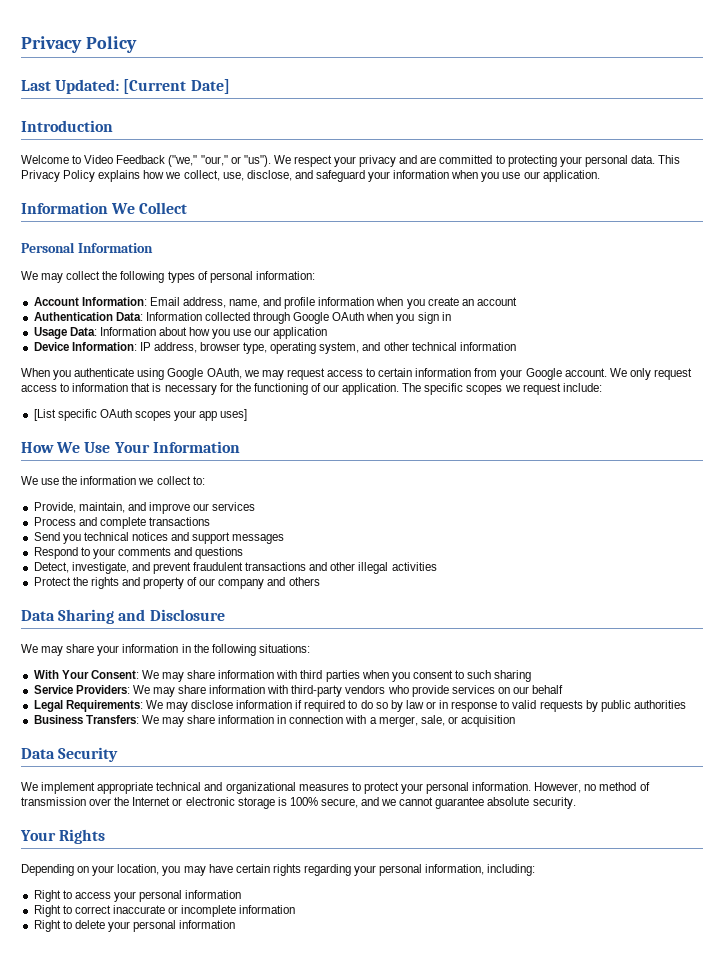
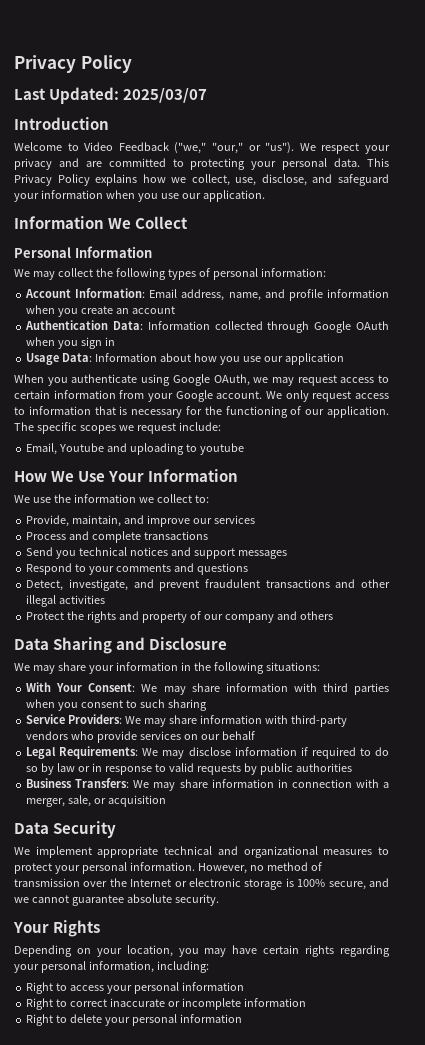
- Last Updated: [Current Date]
+ Last Updated: 2025/03/07
- Device Information: IP address, browser type, operating system, and other technical information
- [List specific OAuth scopes your app uses]
+ Email, Youtube and uploading to youtube

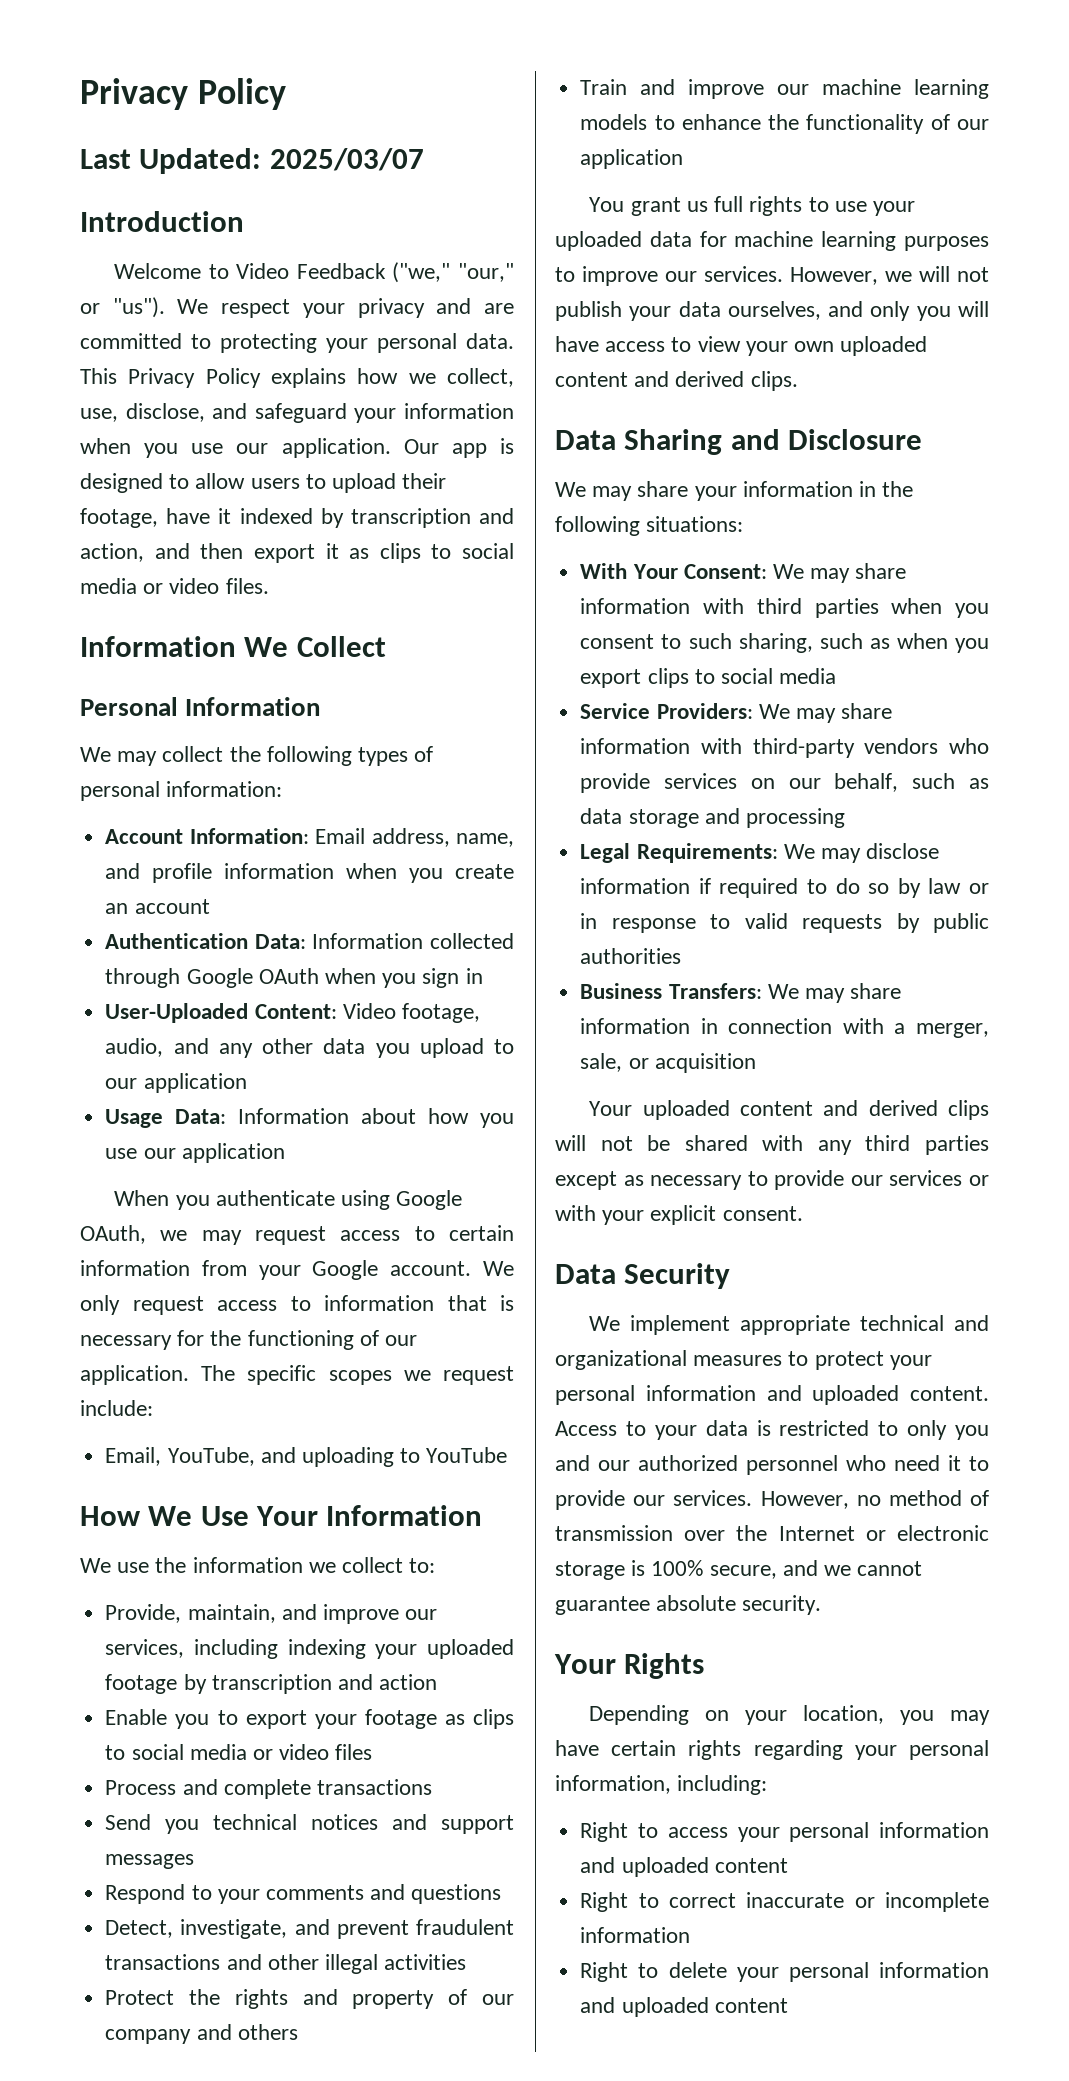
+ Our app is designed to allow users to upload their footage, have it indexed by transcription and action, and then export it as clips to social media or video files.
+ User-Uploaded Content: Video footage, audio, and any other data you upload to our application
- Email, Youtube and uploading to youtube
+ Email, YouTube, and uploading to YouTube
- Provide, maintain, and improve our services
+ Provide, maintain, and improve our services, including indexing your uploaded footage by transcription and action
+ Enable you to export your footage as clips to social media or video files
+ Train and improve our machine learning models to enhance the functionality of our application
+ You grant us full rights to use your uploaded data for machine learning purposes to improve our services. However, we will not publish your data ourselves, and only you will have access to view your own uploaded content and derived clips.
- With Your Consent: We may share information with third parties when you consent to such sharing
+ With Your Consent: We may share information with third parties when you consent to such sharing, such as when you export clips to social media
- Service Providers: We may share information with third-party vendors who provide services on our behalf
+ Service Providers: We may share information with third-party vendors who provide services on our behalf, such as data storage and processing
+ Your uploaded content and derived clips will not be shared with any third parties except as necessary to provide our services or with your explicit consent.
- We implement appropriate technical and organizational measures to protect your personal information.
+ We implement appropriate technical and organizational measures to protect your personal information and uploaded content. Access to your data is restricted to only you and our authorized personnel who need it to provide our services.
- Right to access your personal information
+ Right to access your personal information and uploaded content
- Right to delete your personal information
+ Right to delete your personal information and uploaded content

